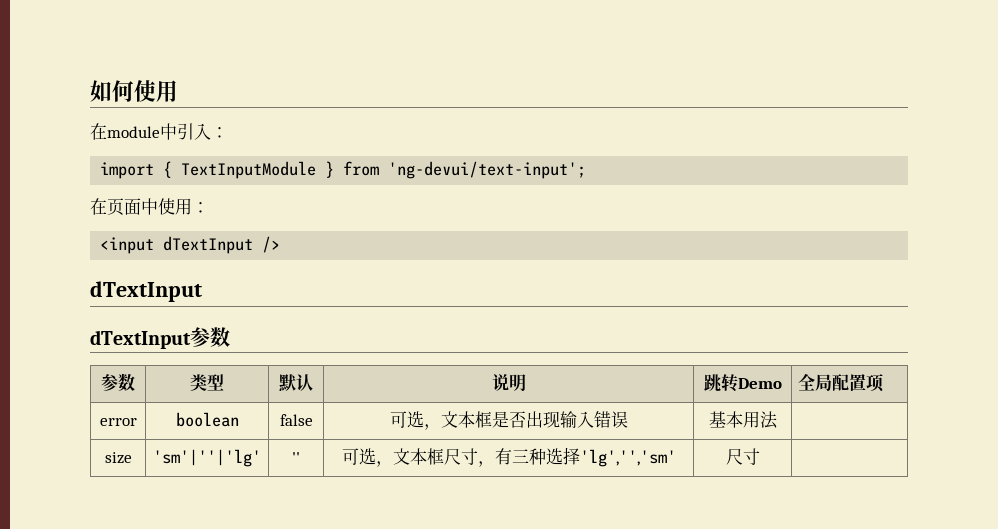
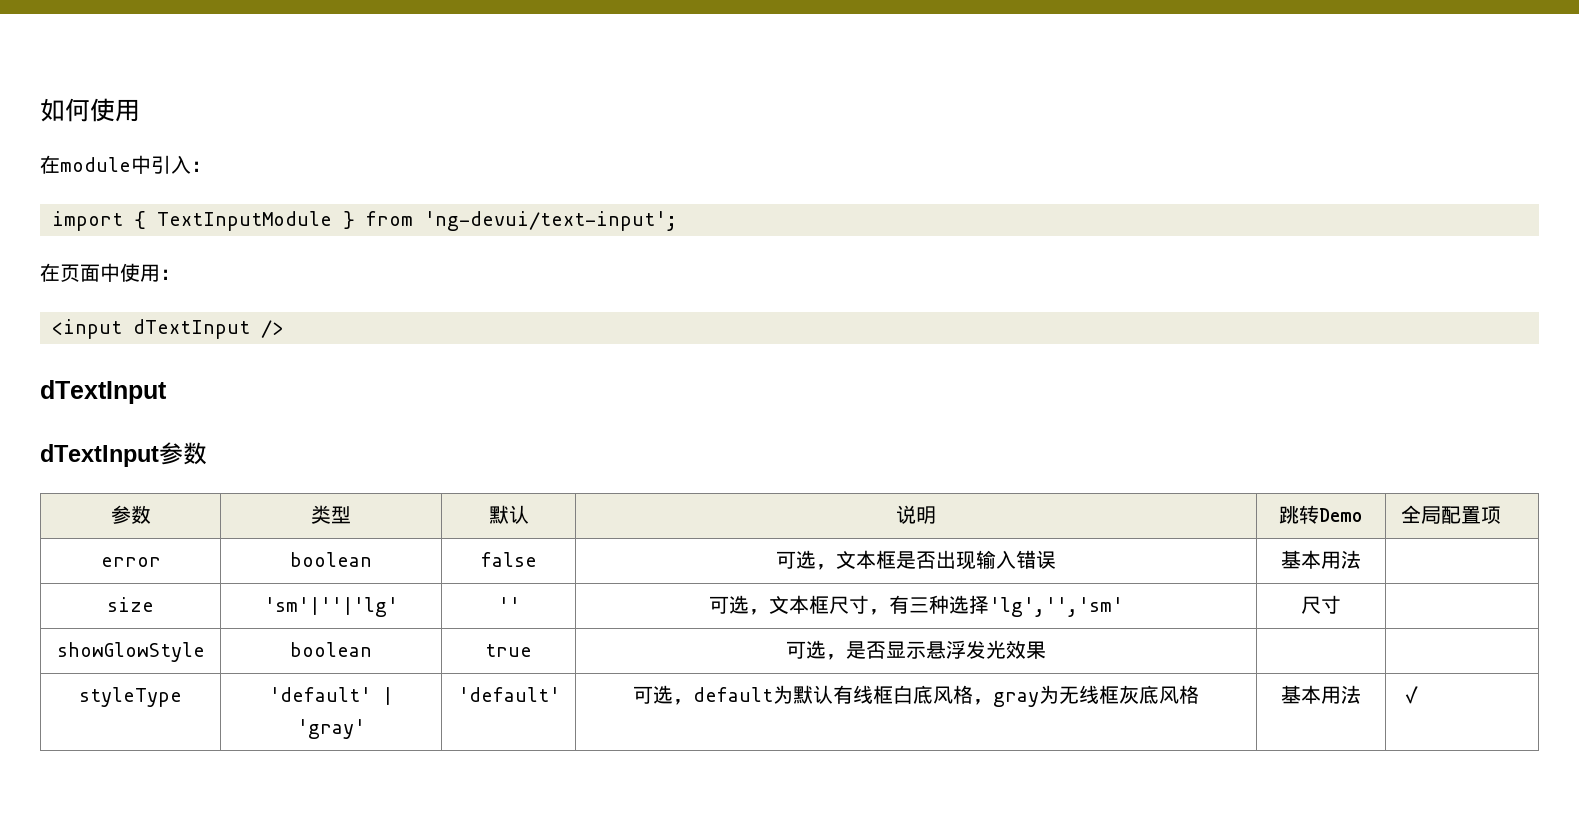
+ showGlowStyle | boolean | true | 可选，是否显示悬浮发光效果 | |
+ styleType | 'default' | 'gray' | 'default' | 可选，default为默认有线框白底风格，gray为无线框灰底风格 | 基本用法 | ✓

